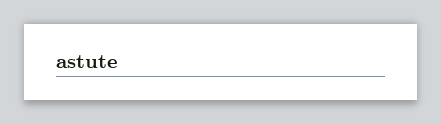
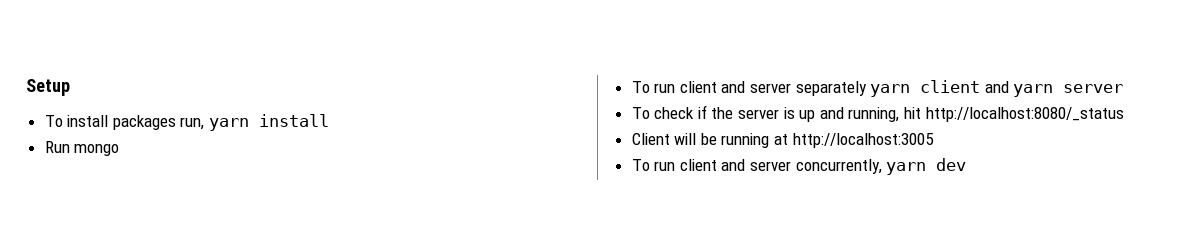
- astute
+ Setup
+ To install packages run, yarn install
+ Run mongo
+ To run client and server separately yarn client and yarn server
+ To check if the server is up and running, hit http://localhost:8080/_status
+ Client will be running at http://localhost:3005
+ To run client and server concurrently, yarn dev

